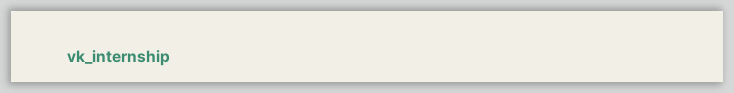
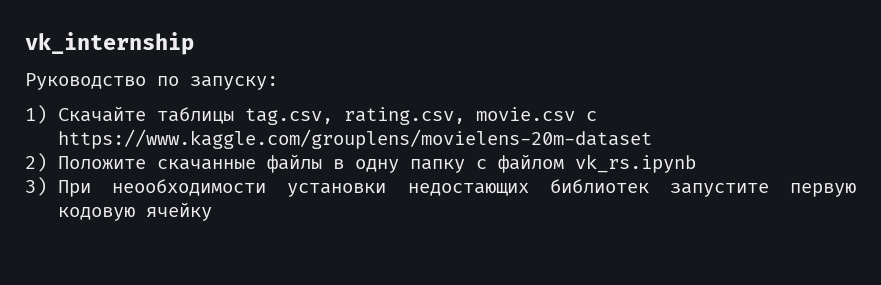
+ Руководство по запуску:
+ 1) Скачайте таблицы tag.csv, rating.csv, movie.csv с https://www.kaggle.com/grouplens/movielens-20m-dataset
+ 2) Положите скачанные файлы в одну папку с файлом vk_rs.ipynb
+ 3) При неообходимости установки недостающих библиотек запустите первую кодовую ячейку

